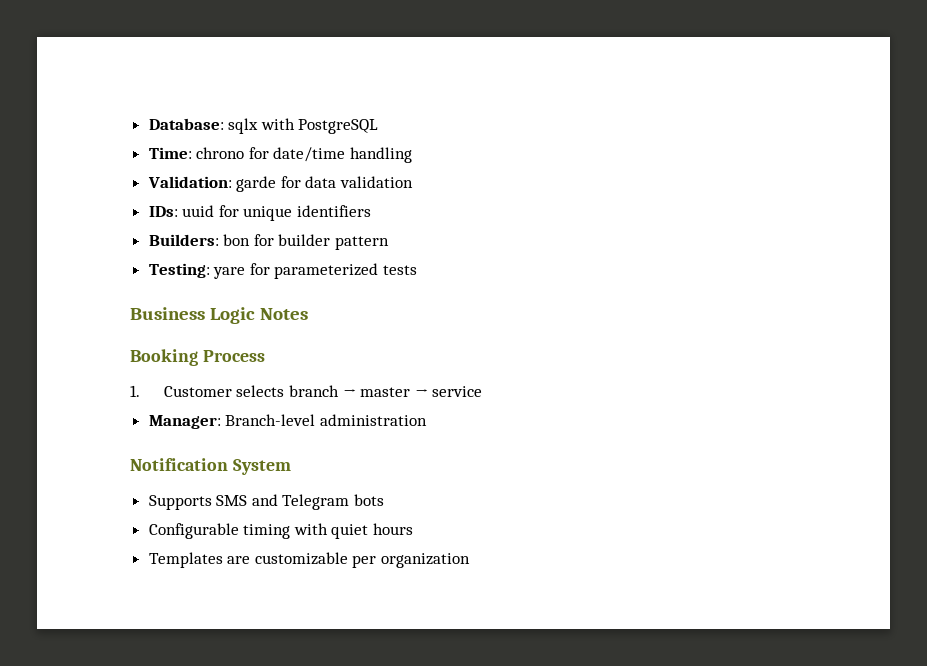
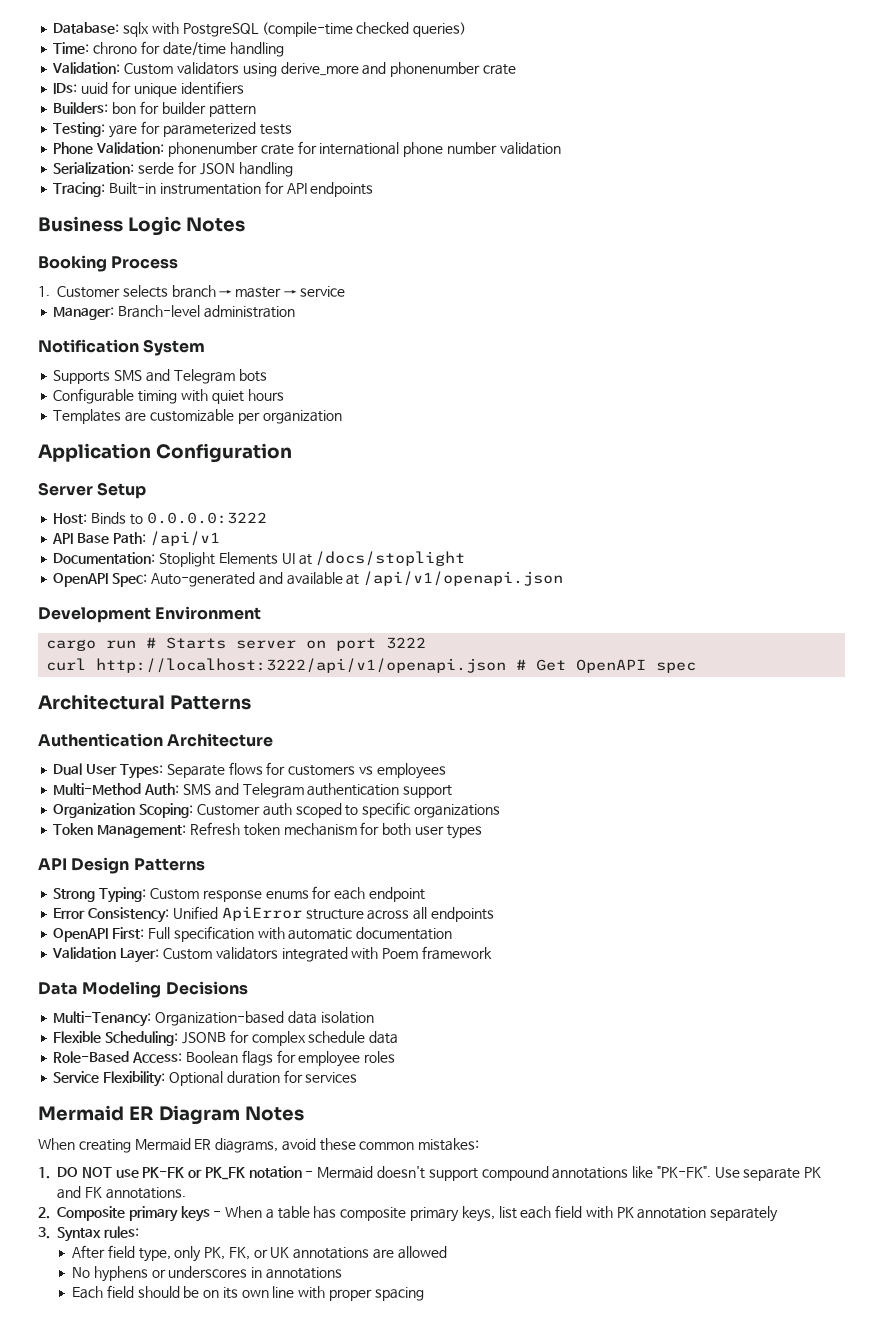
- Database: sqlx with PostgreSQL
+ Database: sqlx with PostgreSQL (compile-time checked queries)
- Validation: garde for data validation
+ Validation: Custom validators using derive_more and phonenumber crate
+ Phone Validation: phonenumber crate for international phone number validation
+ Serialization: serde for JSON handling
+ Tracing: Built-in instrumentation for API endpoints
+ Application Configuration
+ Server Setup
+ Host: Binds to 0.0.0.0:3222
+ API Base Path: /api/v1
+ Documentation: Stoplight Elements UI at /docs/stoplight
+ OpenAPI Spec: Auto-generated and available at /api/v1/openapi.json
+ Development Environment
+ cargo run # Starts server on port 3222
+ curl http://localhost:3222/api/v1/openapi.json # Get OpenAPI spec
+ Architectural Patterns
+ Authentication Architecture
+ Dual User Types: Separate flows for customers vs employees
+ Multi-Method Auth: SMS and Telegram authentication support
+ Organization Scoping: Customer auth scoped to specific organizations
+ Token Management: Refresh token mechanism for both user types
+ API Design Patterns
+ Strong Typing: Custom response enums for each endpoint
+ Error Consistency: Unified ApiError structure across all endpoints
+ OpenAPI First: Full specification with automatic documentation
+ Validation Layer: Custom validators integrated with Poem framework
+ Data Modeling Decisions
+ Multi-Tenancy: Organization-based data isolation
+ Flexible Scheduling: JSONB for complex schedule data
+ Role-Based Access: Boolean flags for employee roles
+ Service Flexibility: Optional duration for services
+ Mermaid ER Diagram Notes
+ When creating Mermaid ER diagrams, avoid these common mistakes:
+ 1. DO NOT use PK-FK or PK_FK notation - Mermaid doesn't support compound annotations like "PK-FK". Use separate PK and FK annotations.
+ 2. Composite primary keys - When a table has composite primary keys, list each field with PK annotation separately
+ 3. Syntax rules:
+ After field type, only PK, FK, or UK annotations are allowed
+ No hyphens or underscores in annotations
+ Each field should be on its own line with proper spacing

